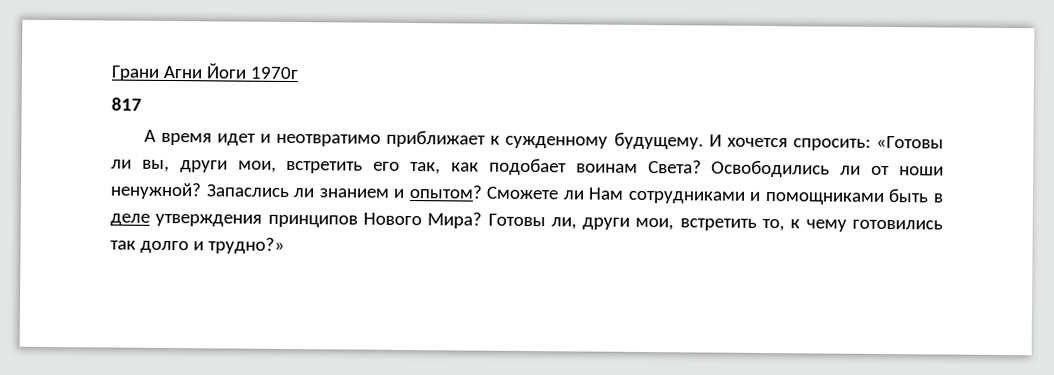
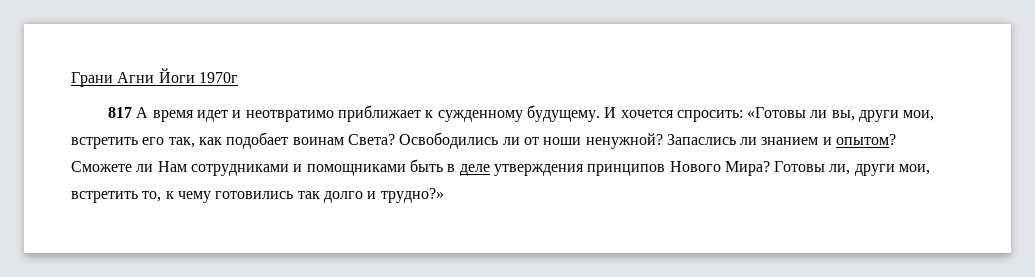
- 817
- А время идет и неотвратимо приближает к сужденному будущему.
+ 817 А время идет и неотвратимо приближает к сужденному будущему.

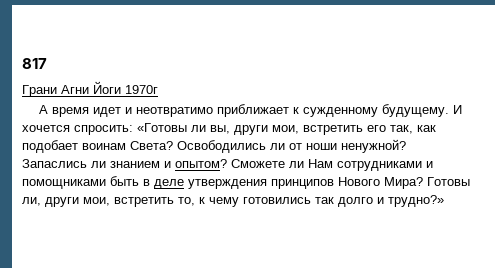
+ 817
- 817 А время идет и неотвратимо приближает к сужденному будущему.
+ А время идет и неотвратимо приближает к сужденному будущему.

